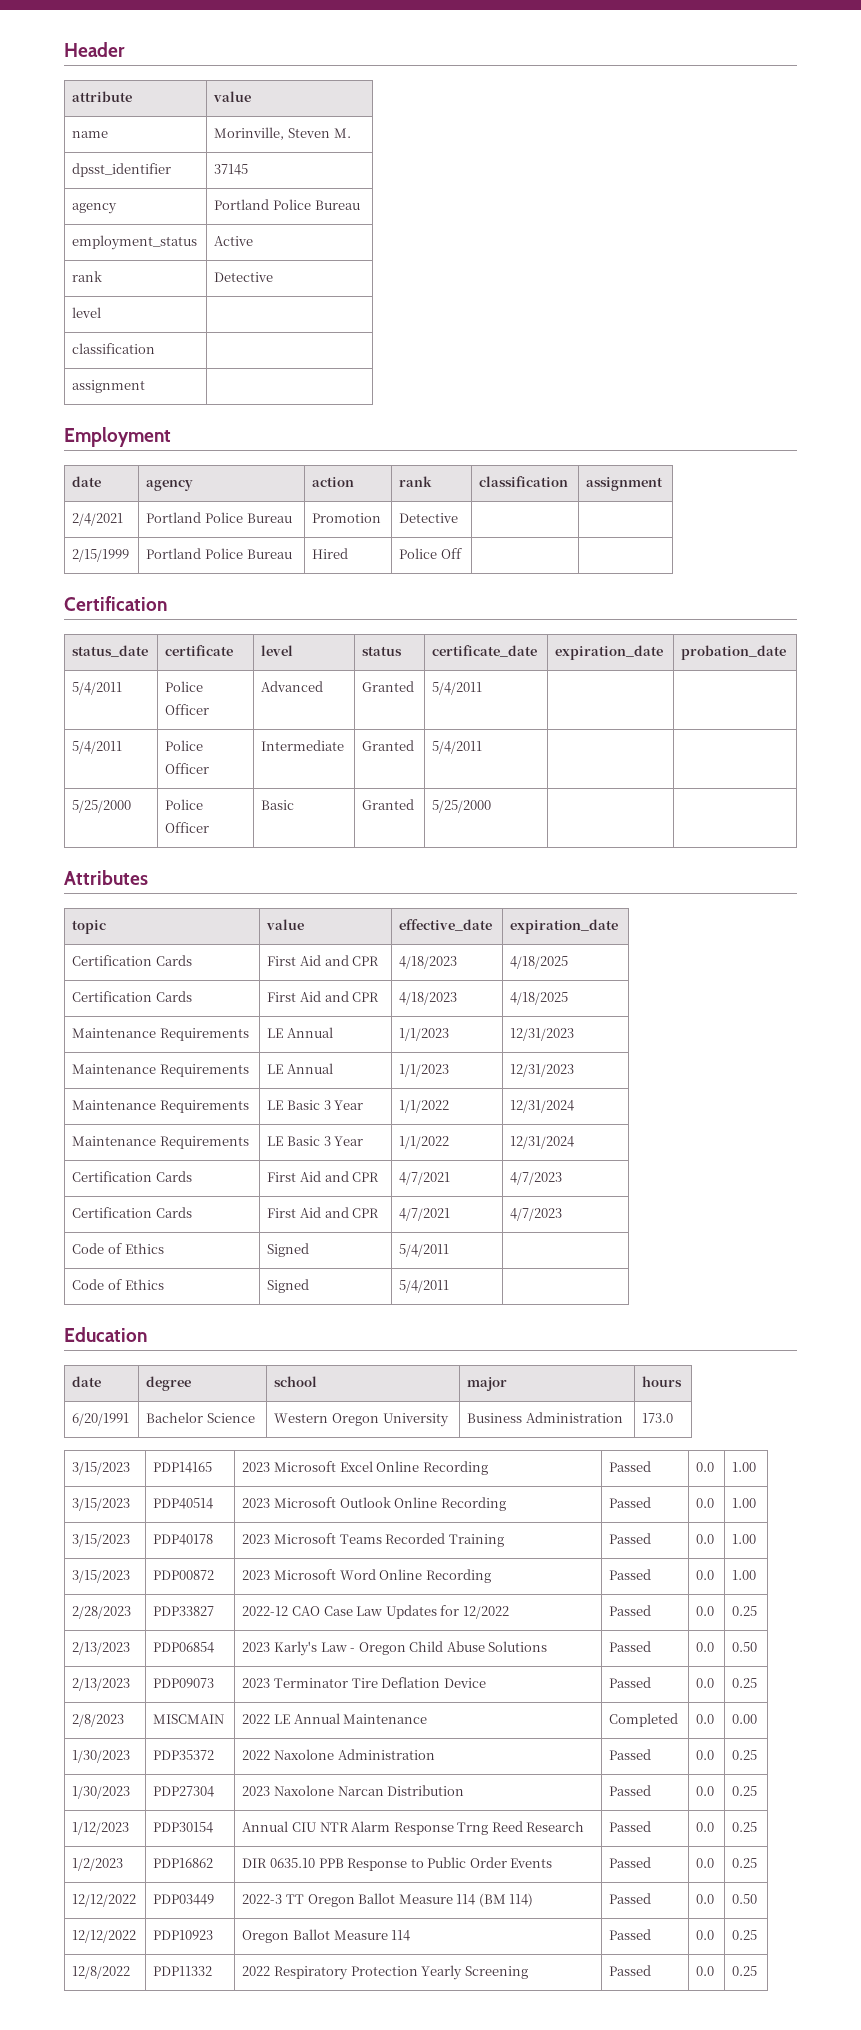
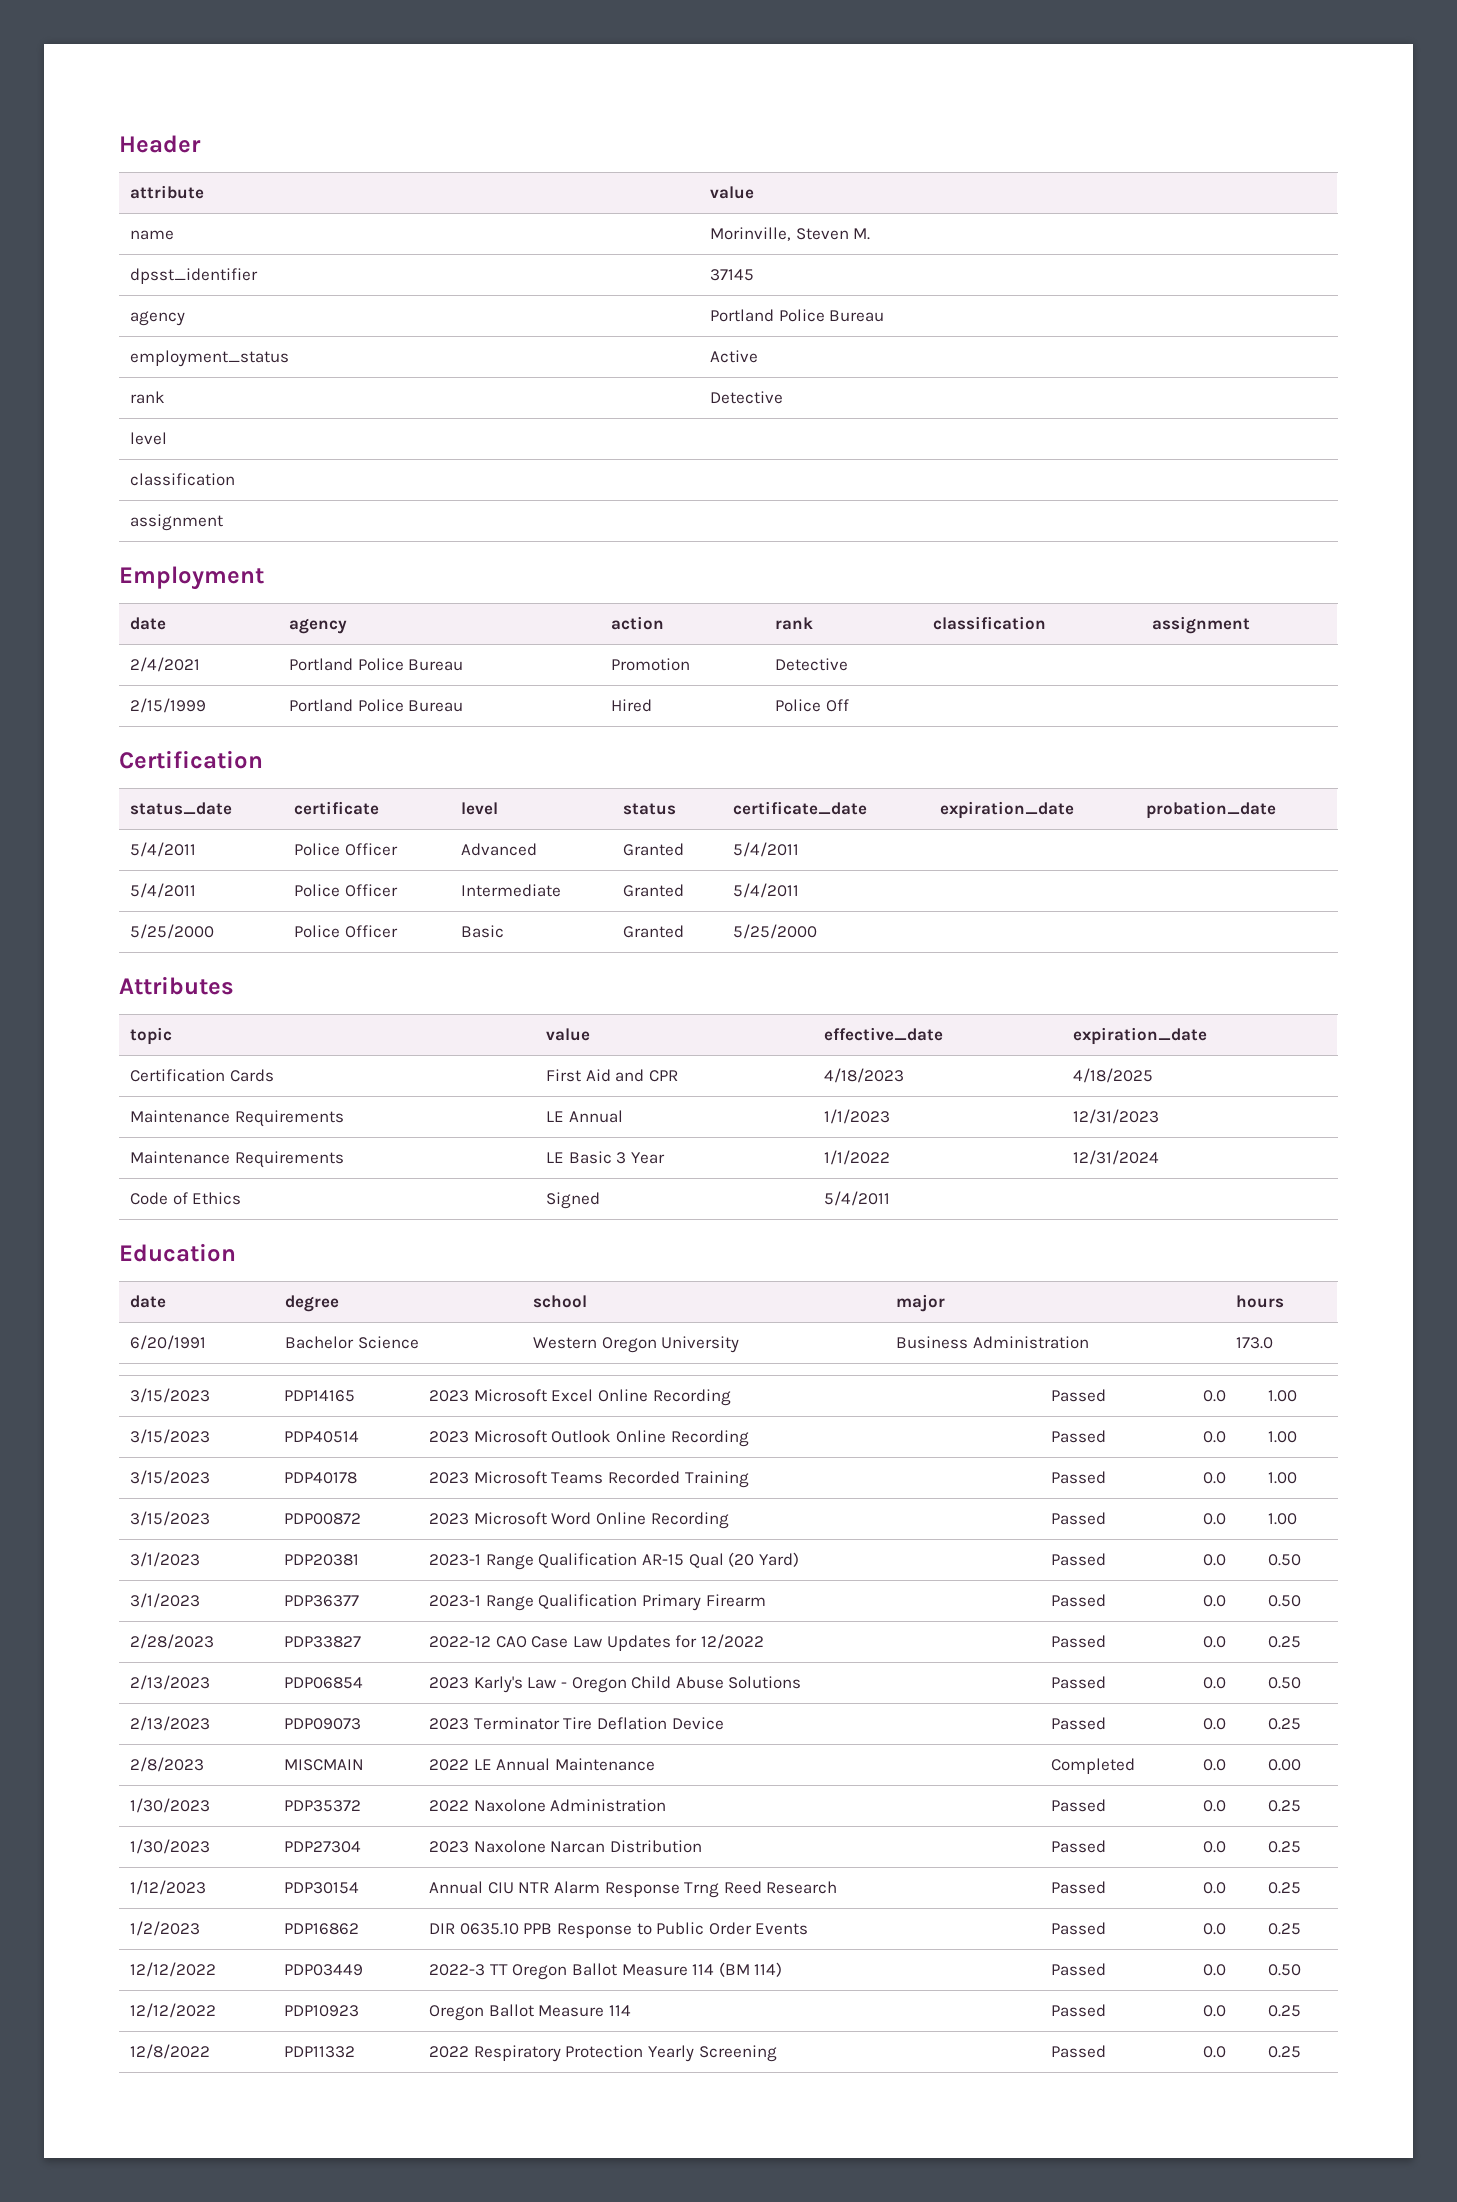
  topic | value | effective_date | expiration_date
  Certification Cards | First Aid and CPR | 4/18/2023 | 4/18/2025
- Certification Cards | First Aid and CPR | 4/18/2023 | 4/18/2025
- Maintenance Requirements | LE Annual | 1/1/2023 | 12/31/2023
  Maintenance Requirements | LE Annual | 1/1/2023 | 12/31/2023
  Maintenance Requirements | LE Basic 3 Year | 1/1/2022 | 12/31/2024
- Maintenance Requirements | LE Basic 3 Year | 1/1/2022 | 12/31/2024
- Certification Cards | First Aid and CPR | 4/7/2021 | 4/7/2023
- Certification Cards | First Aid and CPR | 4/7/2021 | 4/7/2023
- Code of Ethics | Signed | 5/4/2011 |
+ 3/1/2023 | PDP20381 | 2023-1 Range Qualification AR-15 Qual (20 Yard) | Passed | 0.0 | 0.50
+ 3/1/2023 | PDP36377 | 2023-1 Range Qualification Primary Firearm | Passed | 0.0 | 0.50

